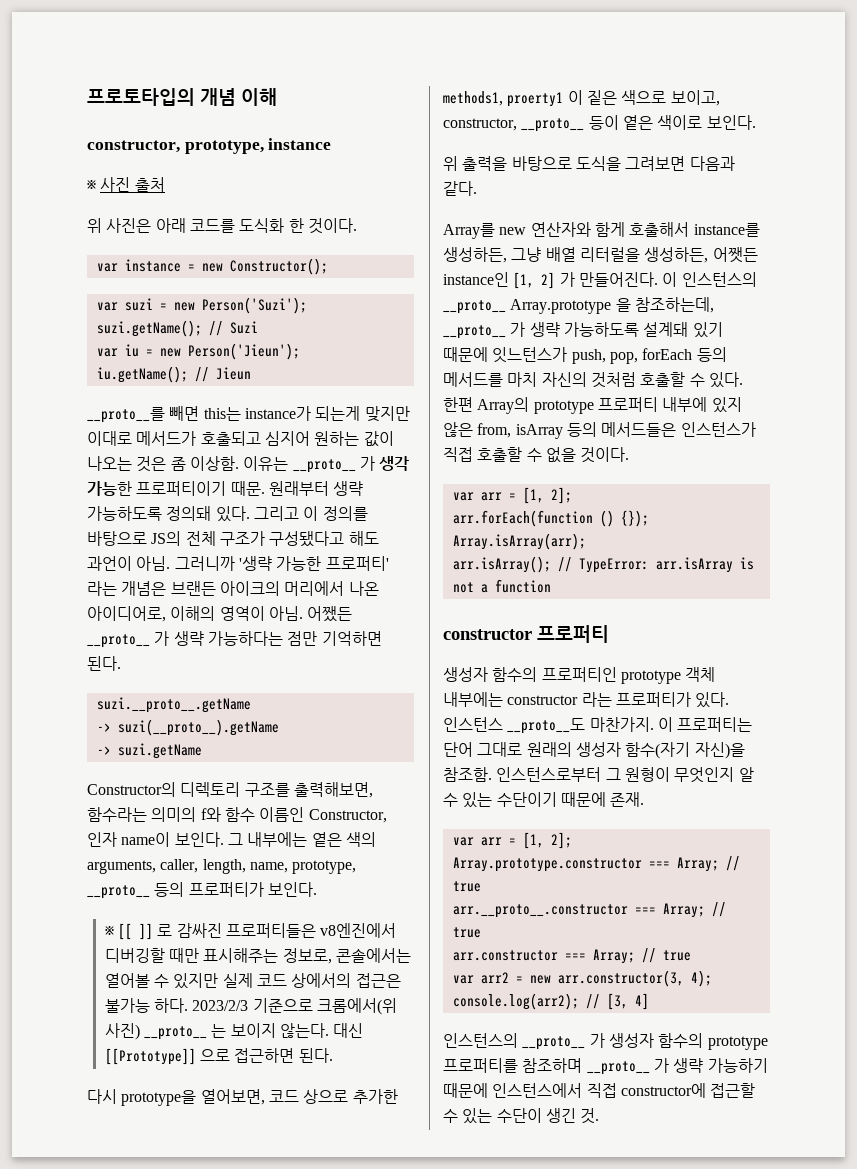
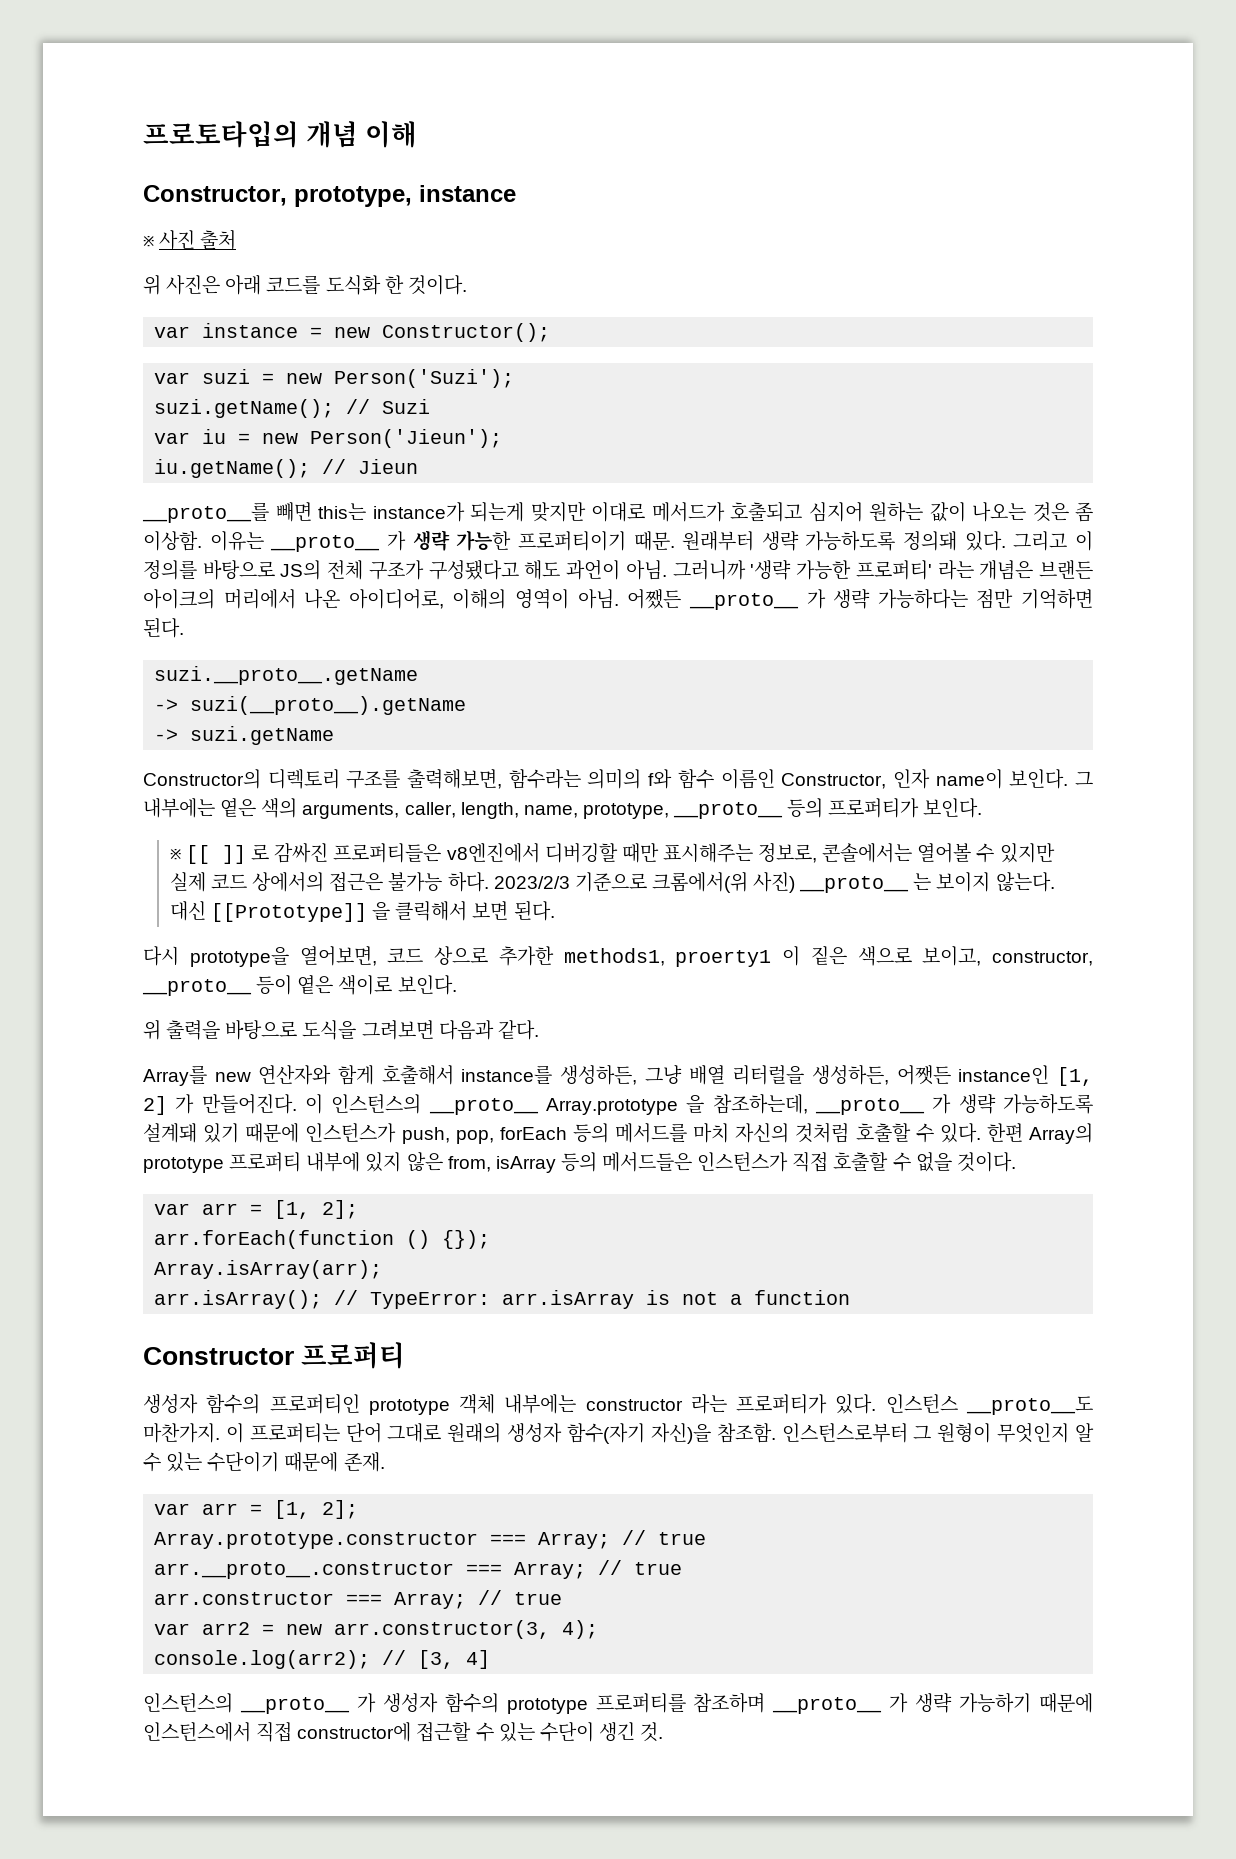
- constructor, prototype, instance
+ Constructor, prototype, instance
- 이유는 __proto__ 가 생각 가능한 프로퍼티이기 때문.
+ 이유는 __proto__ 가 생략 가능한 프로퍼티이기 때문.
- 대신 [[Prototype]] 으로 접근하면 된다.
+ 대신 [[Prototype]] 을 클릭해서 보면 된다.
- 이 인스턴스의 __proto__ Array.prototype 을 참조하는데, __proto__ 가 생략 가능하도록 설계돼 있기 때문에 잇느턴스가 push, pop, forEach 등의 메서드를 마치 자신의 것처럼 호출할 수 있다.
+ 이 인스턴스의 __proto__ Array.prototype 을 참조하는데, __proto__ 가 생략 가능하도록 설계돼 있기 때문에 인스턴스가 push, pop, forEach 등의 메서드를 마치 자신의 것처럼 호출할 수 있다.
- constructor 프로퍼티
+ Constructor 프로퍼티

